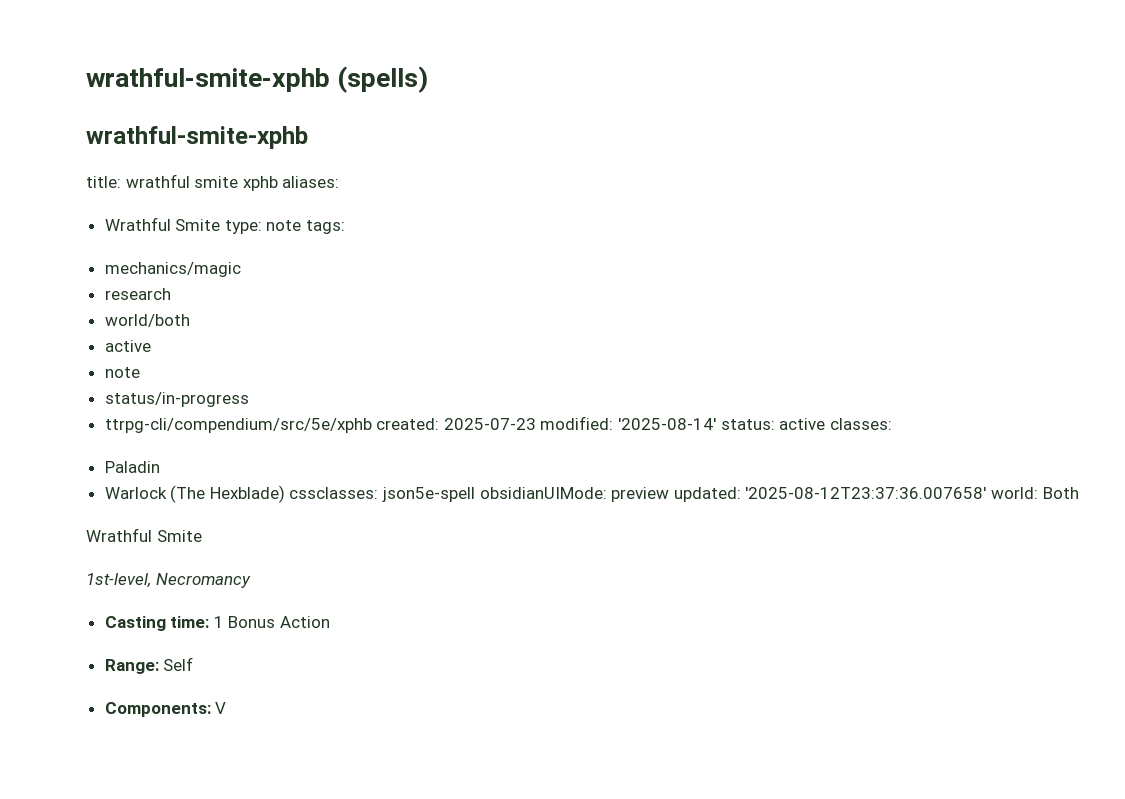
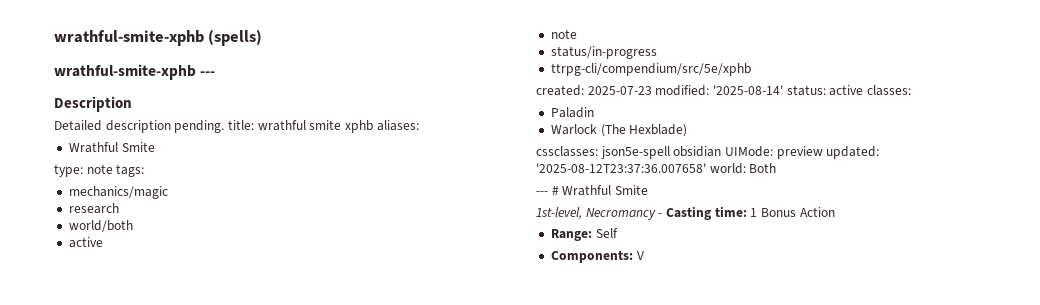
  wrathful-smite-xphb (spells)
- wrathful-smite-xphb
- title: wrathful smite xphb aliases:
- Wrathful Smite type: note tags:
+ wrathful-smite-xphb ---
+ Description
+ Detailed description pending. title: wrathful smite xphb aliases:
+ Wrathful Smite
+ type: note tags:
- ttrpg-cli/compendium/src/5e/xphb created: 2025-07-23 modified: '2025-08-14' status: active classes:
+ ttrpg-cli/compendium/src/5e/xphb
+ created: 2025-07-23 modified: '2025-08-14' status: active classes:
- Warlock (The Hexblade) cssclasses: json5e-spell obsidianUIMode: preview updated: '2025-08-12T23:37:36.007658' world: Both
- Wrathful Smite
+ Warlock (The Hexblade)
+ cssclasses: json5e-spell obsidian UIMode: preview updated: '2025-08-12T23:37:36.007658' world: Both
+ --- # Wrathful Smite
- 1st-level, Necromancy
- Casting time: 1 Bonus Action
+ 1st-level, Necromancy - Casting time: 1 Bonus Action

